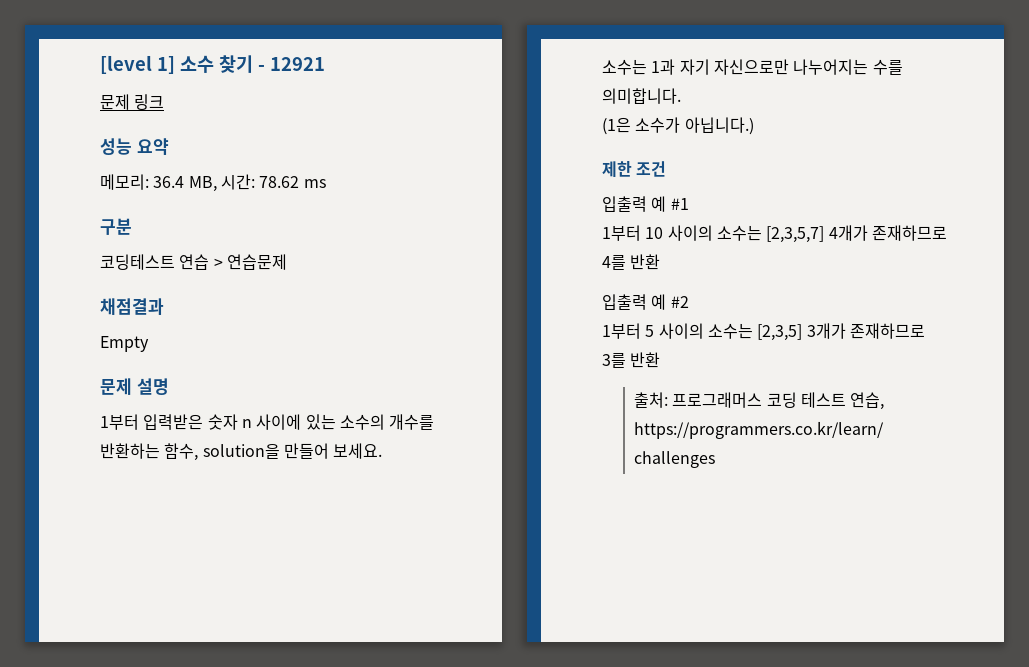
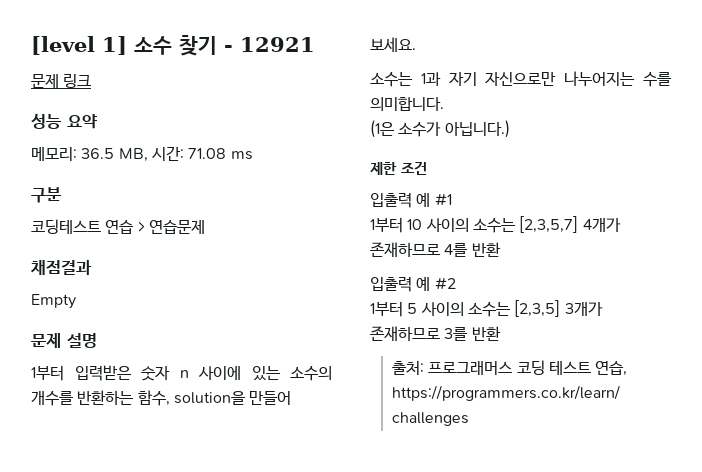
- 메모리: 36.4 MB, 시간: 78.62 ms
+ 메모리: 36.5 MB, 시간: 71.08 ms

